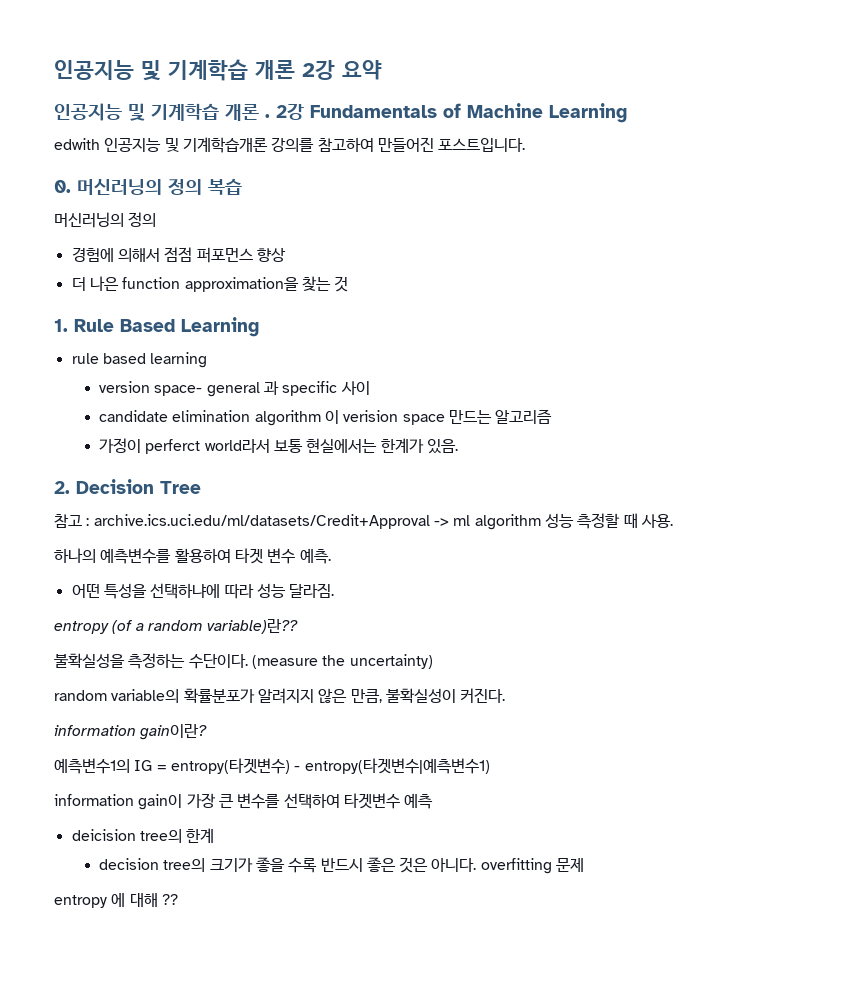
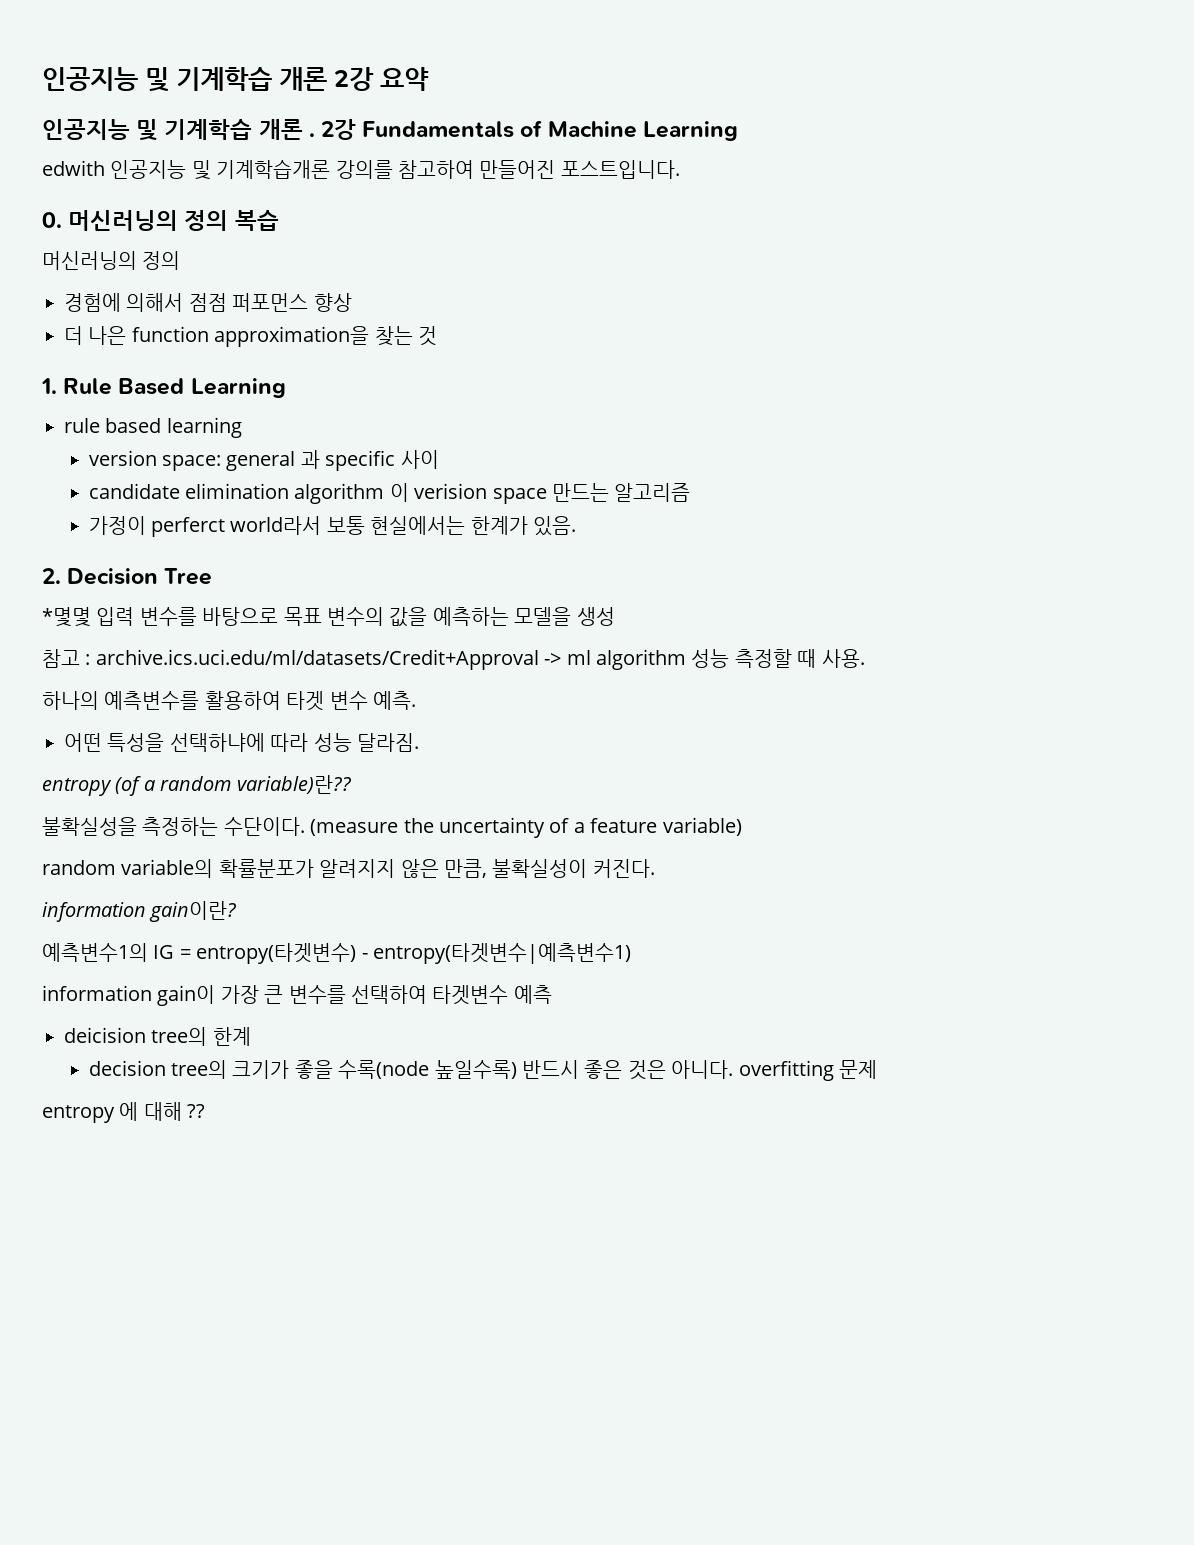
- version space- general 과 specific 사이
+ version space: general 과 specific 사이
+ *몇몇 입력 변수를 바탕으로 목표 변수의 값을 예측하는 모델을 생성
- (measure the uncertainty)
+ (measure the uncertainty of a feature variable)
- decision tree의 크기가 좋을 수록 반드시 좋은 것은 아니다. overfitting 문제
+ decision tree의 크기가 좋을 수록(node 높일수록) 반드시 좋은 것은 아니다. overfitting 문제

